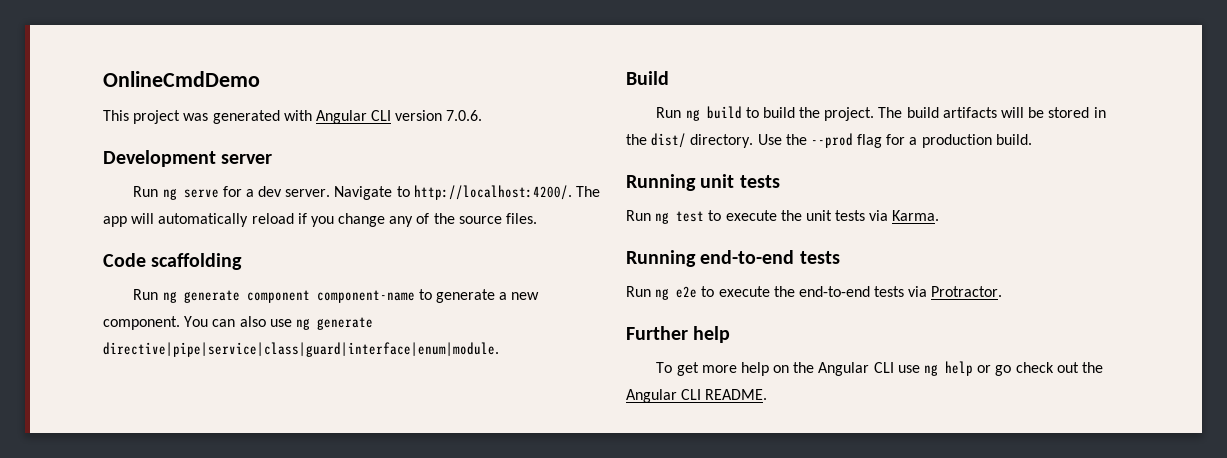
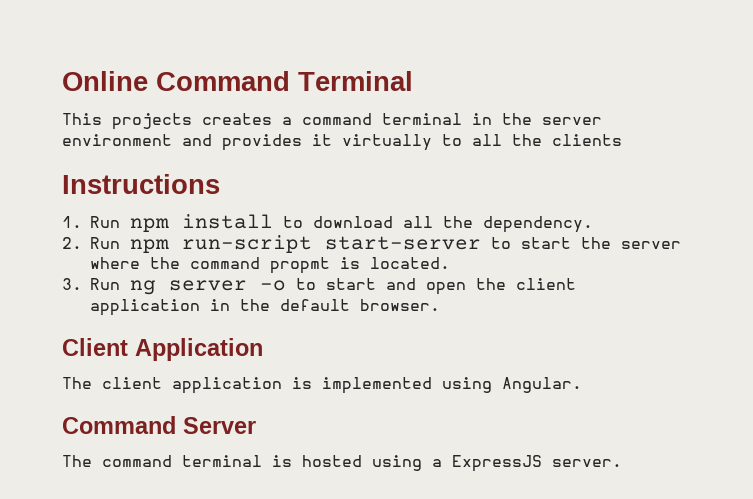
- OnlineCmdDemo
- This project was generated with Angular CLI version 7.0.6.
- Development server
- Run ng serve for a dev server. Navigate to http://localhost:4200/. The app will automatically reload if you change any of the source files.
- Code scaffolding
- Run ng generate component component-name to generate a new component. You can also use ng generate directive|pipe|service|class|guard|interface|enum|module.
- Build
- Run ng build to build the project. The build artifacts will be stored in the dist/ directory. Use the --prod flag for a production build.
- Running unit tests
- Run ng test to execute the unit tests via Karma.
- Running end-to-end tests
- Run ng e2e to execute the end-to-end tests via Protractor.
- Further help
- To get more help on the Angular CLI use ng help or go check out the Angular CLI README.
+ Online Command Terminal
+ This projects creates a command terminal in the server environment and provides it virtually to all the clients
+ Instructions
+ 1. Run npm install to download all the dependency.
+ 2. Run npm run-script start-server to start the server where the command propmt is located.
+ 3. Run ng server -o to start and open the client application in the default browser.
+ Client Application
+ The client application is implemented using Angular.
+ Command Server
+ The command terminal is hosted using a ExpressJS server.

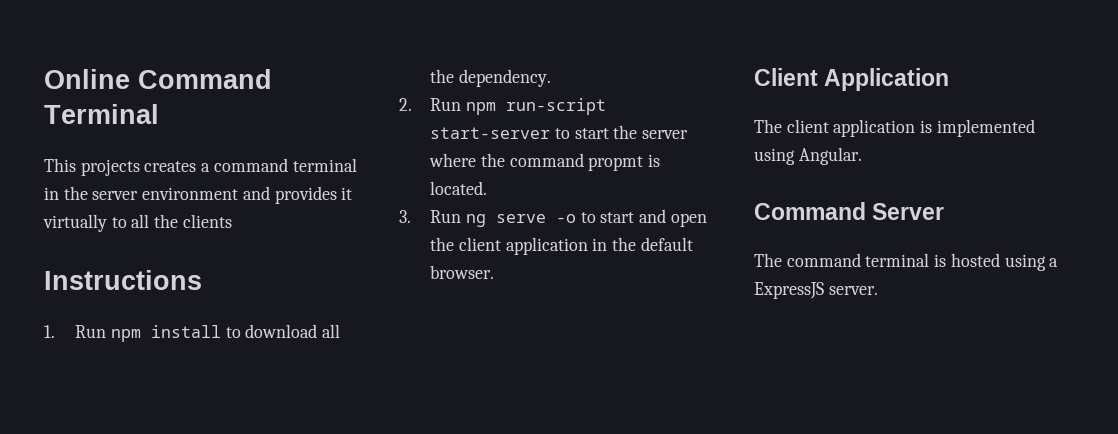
- 3. Run ng server -o to start and open the client application in the default browser.
+ 3. Run ng serve -o to start and open the client application in the default browser.

